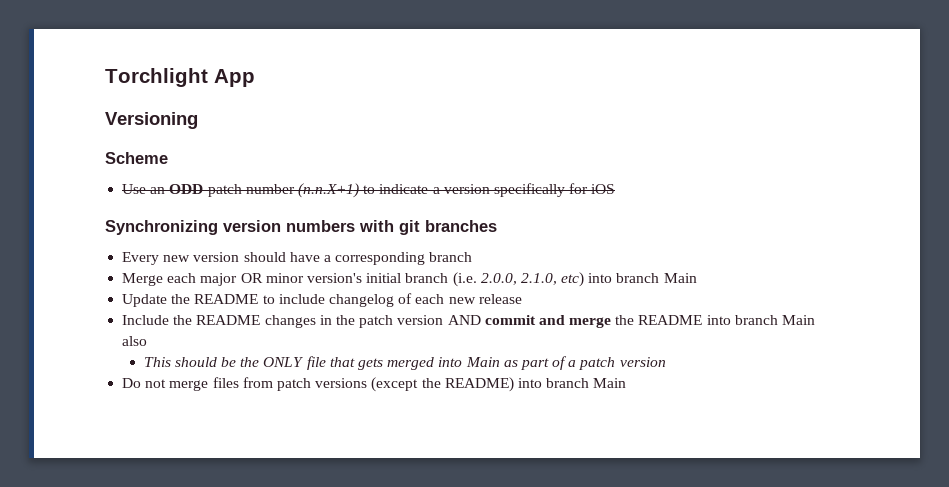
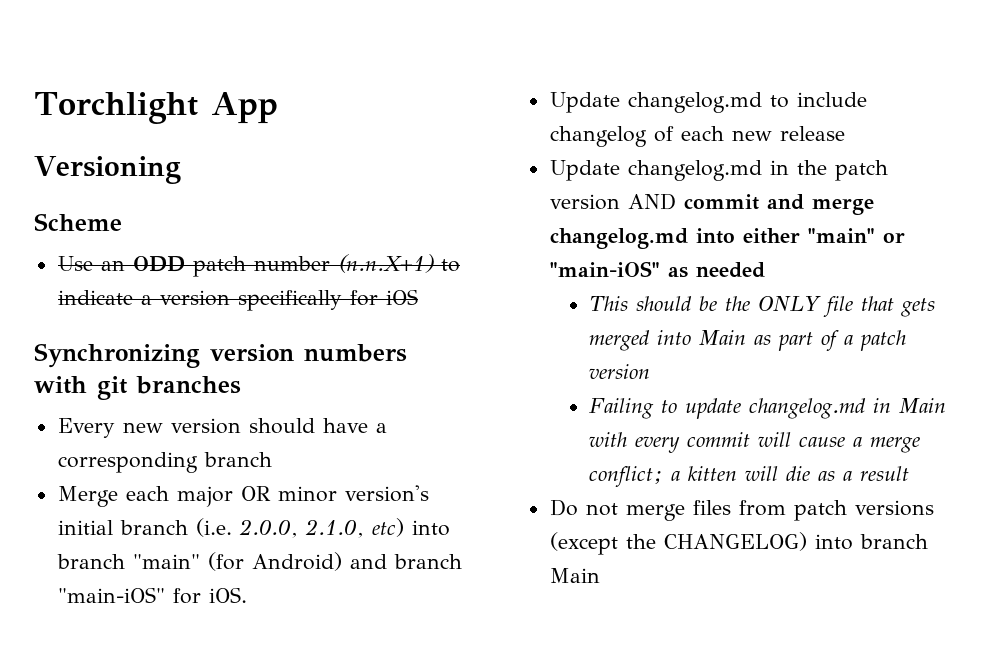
- Merge each major OR minor version's initial branch (i.e. 2.0.0, 2.1.0, etc) into branch Main
- Update the README to include changelog of each new release
+ Merge each major OR minor version's initial branch (i.e. 2.0.0, 2.1.0, etc) into branch "main" (for Android) and branch "main-iOS" for iOS.
+ Update changelog.md to include changelog of each new release
- Include the README changes in the patch version AND commit and merge the README into branch Main also
+ Update changelog.md in the patch version AND commit and merge changelog.md into either "main" or "main-iOS" as needed
+ Failing to update changelog.md in Main with every commit will cause a merge conflict; a kitten will die as a result
- Do not merge files from patch versions (except the README) into branch Main
+ Do not merge files from patch versions (except the CHANGELOG) into branch Main

